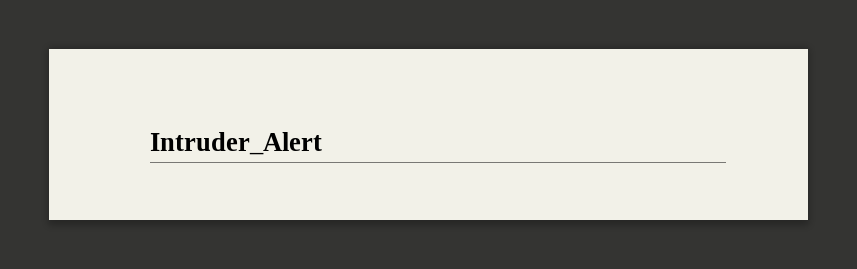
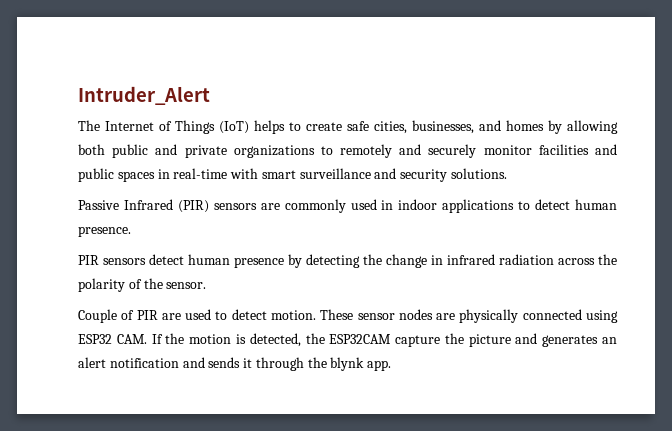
+ The Internet of Things (IoT) helps to create safe cities, businesses, and homes by allowing both public and private organizations to remotely and securely monitor facilities and public spaces in real-time with smart surveillance and security solutions.
+ Passive Infrared (PIR) sensors are commonly used in indoor applications to detect human presence.
+ PIR sensors detect human presence by detecting the change in infrared radiation across the polarity of the sensor.
+ Couple of PIR are used to detect motion. These sensor nodes are physically connected using ESP32 CAM. If the motion is detected, the ESP32CAM capture the picture and generates an alert notification and sends it through the blynk app.

